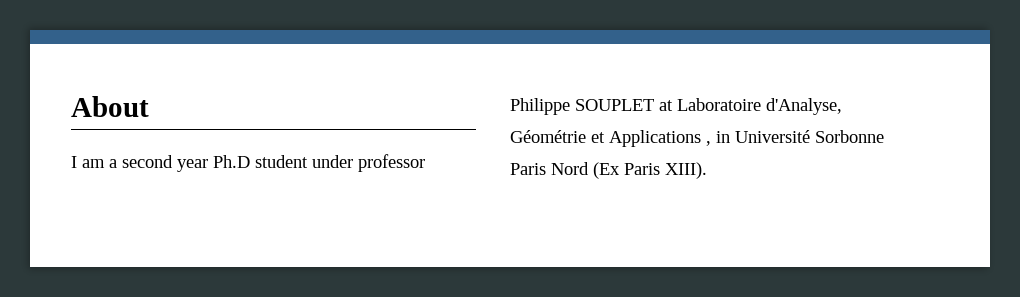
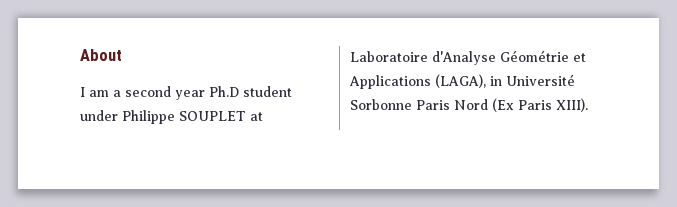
- I am a second year Ph.D student under professor Philippe SOUPLET at Laboratoire d'Analyse, Géométrie et Applications , in Université Sorbonne Paris Nord (Ex Paris XIII).
+ I am a second year Ph.D student under Philippe SOUPLET at Laboratoire d'Analyse Géométrie et Applications (LAGA), in Université Sorbonne Paris Nord (Ex Paris XIII).

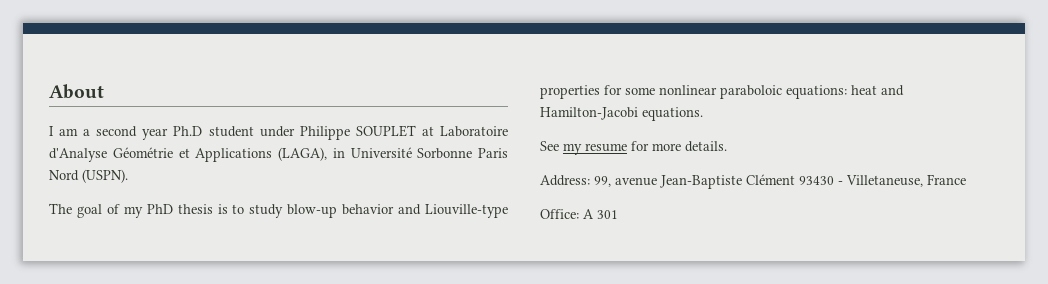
- I am a second year Ph.D student under Philippe SOUPLET at Laboratoire d'Analyse Géométrie et Applications (LAGA), in Université Sorbonne Paris Nord (Ex Paris XIII).
+ I am a second year Ph.D student under Philippe SOUPLET at Laboratoire d'Analyse Géométrie et Applications (LAGA), in Université Sorbonne Paris Nord (USPN).
+ The goal of my PhD thesis is to study blow-up behavior and Liouville-type properties for some nonlinear paraboloic equations: heat and Hamilton-Jacobi equations.
+ See my resume for more details.
+ Address: 99, avenue Jean-Baptiste Clément 93430 - Villetaneuse, France
+ Office: A 301

